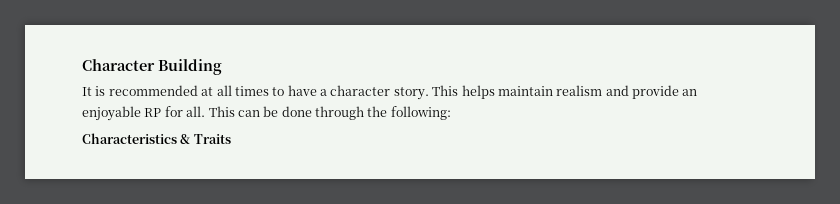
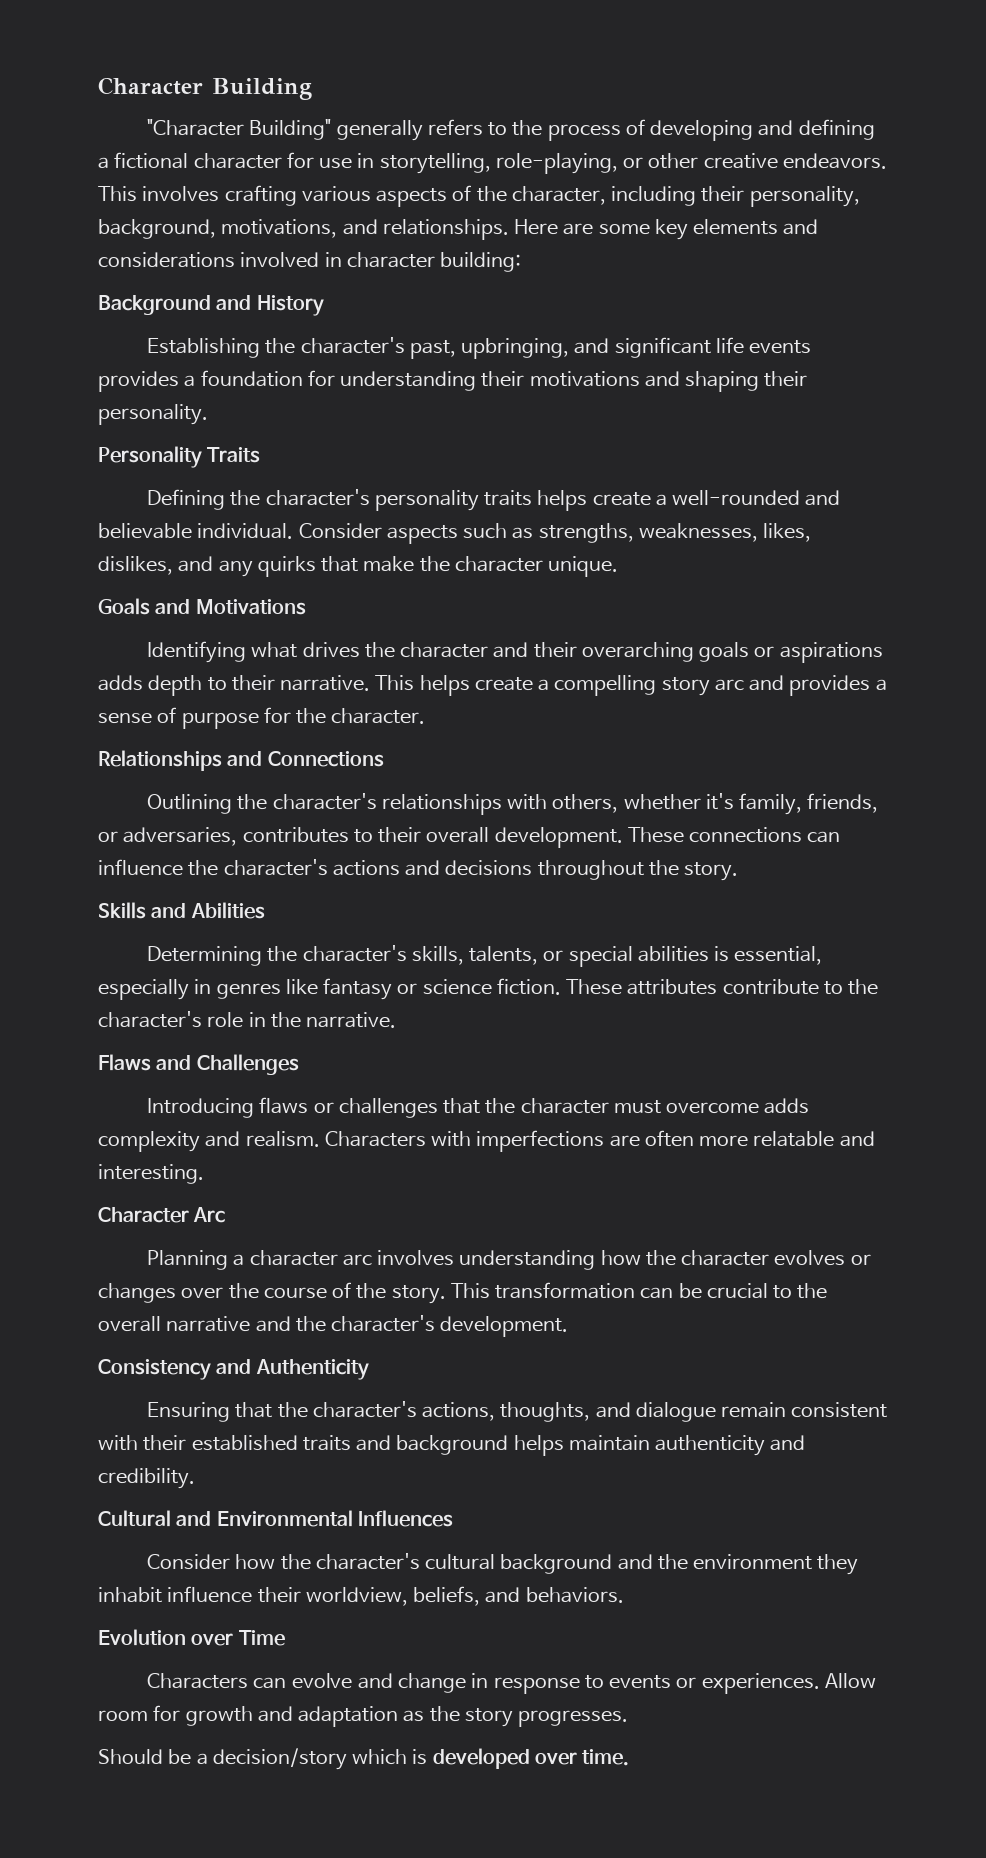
- It is recommended at all times to have a character story. This helps maintain realism and provide an enjoyable RP for all. This can be done through the following:
- Characteristics & Traits
+ "Character Building" generally refers to the process of developing and defining a fictional character for use in storytelling, role-playing, or other creative endeavors. This involves crafting various aspects of the character, including their personality, background, motivations, and relationships. Here are some key elements and considerations involved in character building:
+ Background and History
+ Establishing the character's past, upbringing, and significant life events provides a foundation for understanding their motivations and shaping their personality.
+ Personality Traits
+ Defining the character's personality traits helps create a well-rounded and believable individual. Consider aspects such as strengths, weaknesses, likes, dislikes, and any quirks that make the character unique.
+ Goals and Motivations
+ Identifying what drives the character and their overarching goals or aspirations adds depth to their narrative. This helps create a compelling story arc and provides a sense of purpose for the character.
+ Relationships and Connections
+ Outlining the character's relationships with others, whether it's family, friends, or adversaries, contributes to their overall development. These connections can influence the character's actions and decisions throughout the story.
+ Skills and Abilities
+ Determining the character's skills, talents, or special abilities is essential, especially in genres like fantasy or science fiction. These attributes contribute to the character's role in the narrative.
+ Flaws and Challenges
+ Introducing flaws or challenges that the character must overcome adds complexity and realism. Characters with imperfections are often more relatable and interesting.
+ Character Arc
+ Planning a character arc involves understanding how the character evolves or changes over the course of the story. This transformation can be crucial to the overall narrative and the character's development.
+ Consistency and Authenticity
+ Ensuring that the character's actions, thoughts, and dialogue remain consistent with their established traits and background helps maintain authenticity and credibility.
+ Cultural and Environmental Influences
+ Consider how the character's cultural background and the environment they inhabit influence their worldview, beliefs, and behaviors.
+ Evolution over Time
+ Characters can evolve and change in response to events or experiences. Allow room for growth and adaptation as the story progresses.
+ Should be a decision/story which is developed over time.

